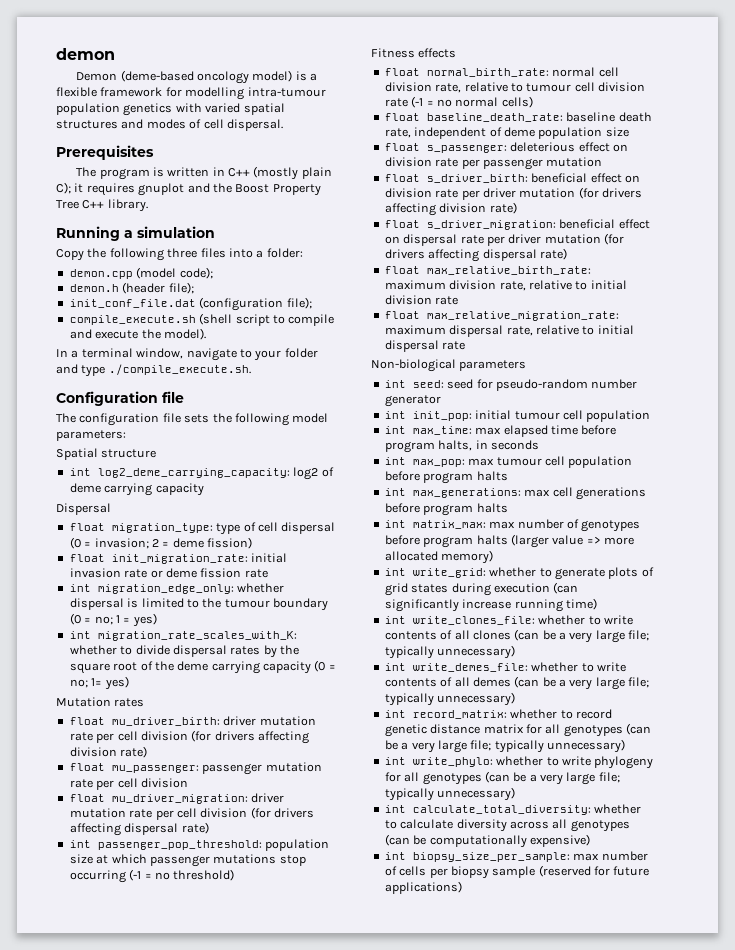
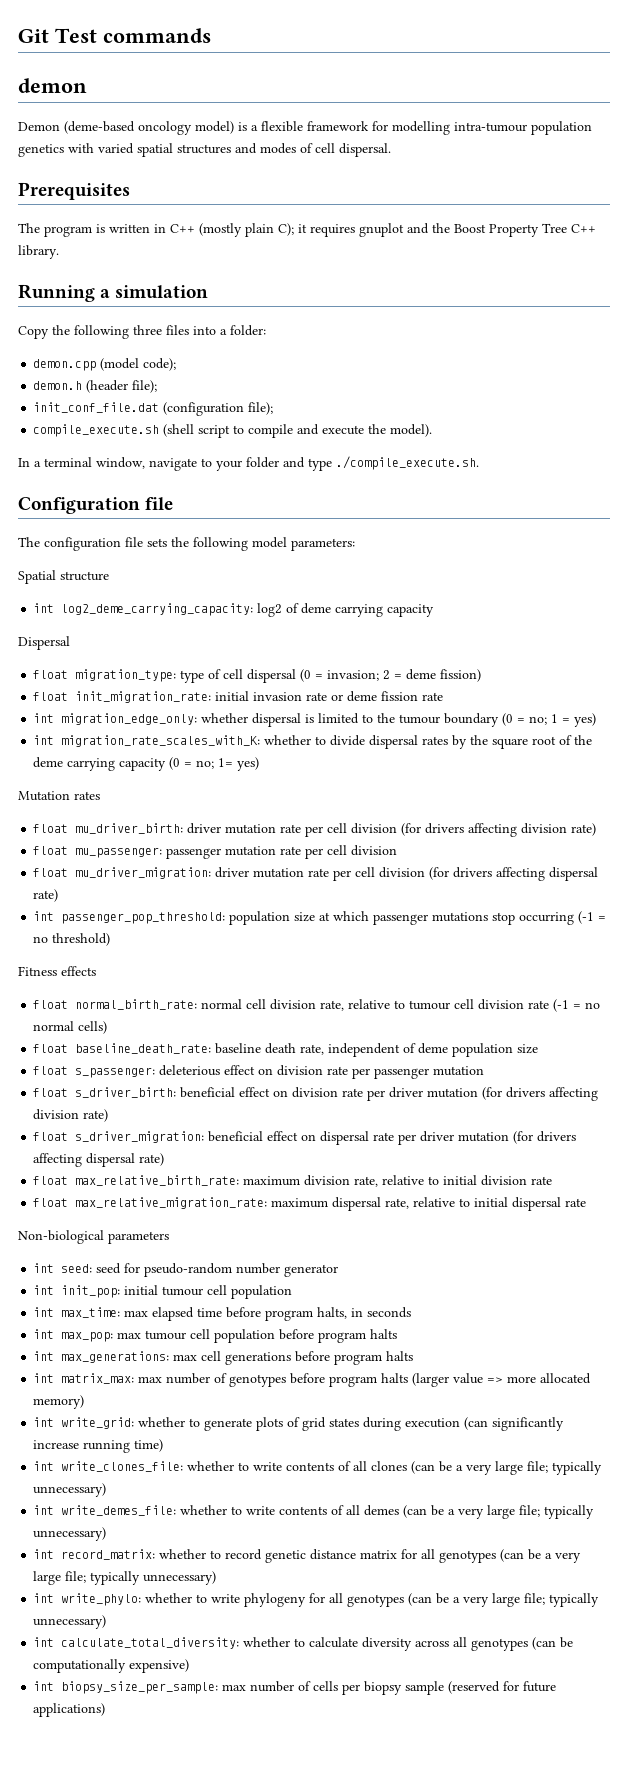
+ Git Test commands

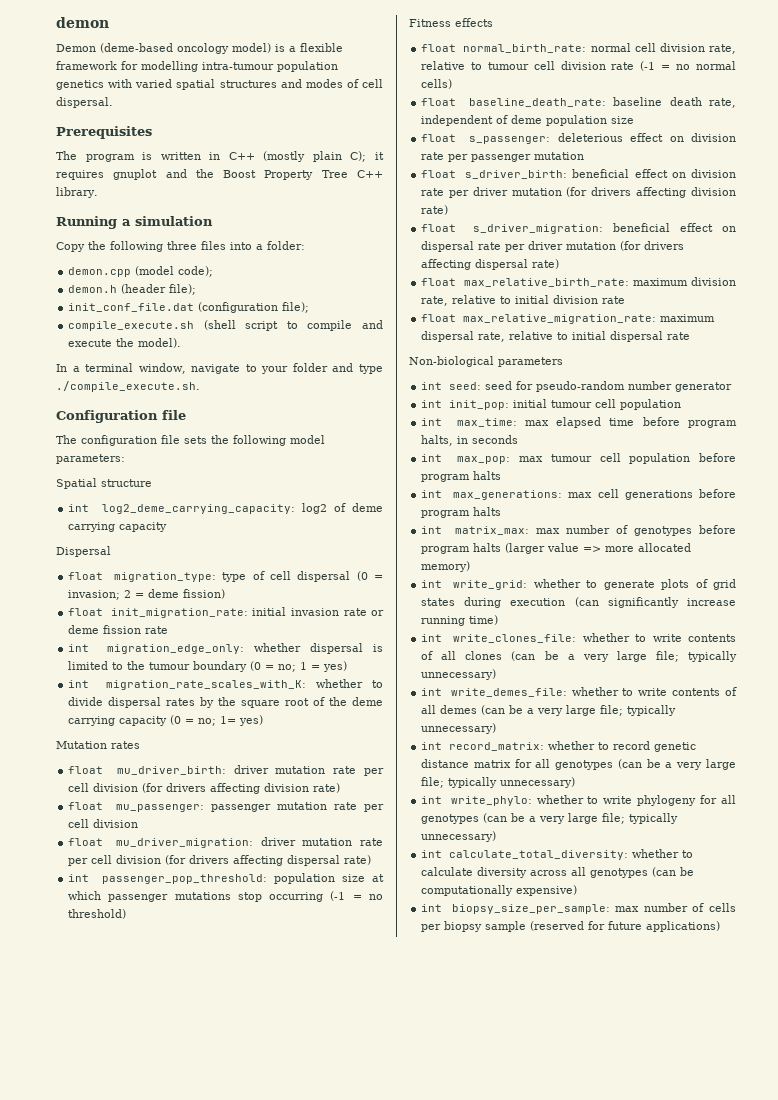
- Git Test commands

